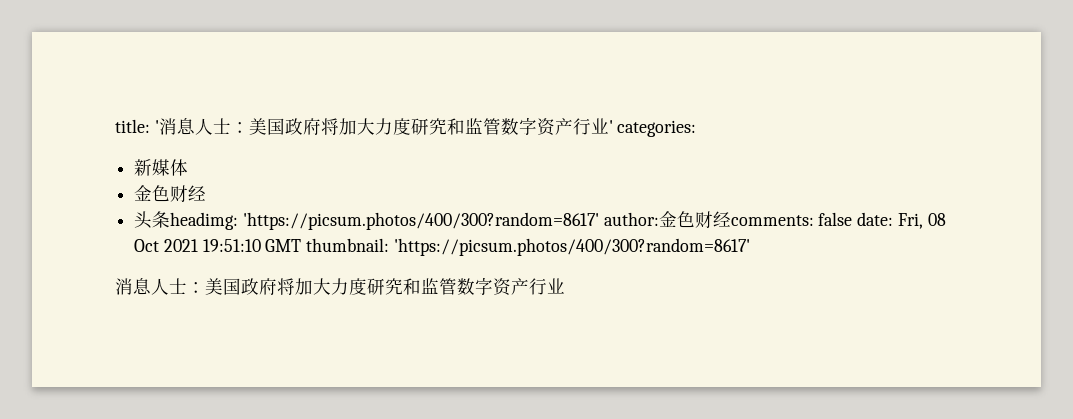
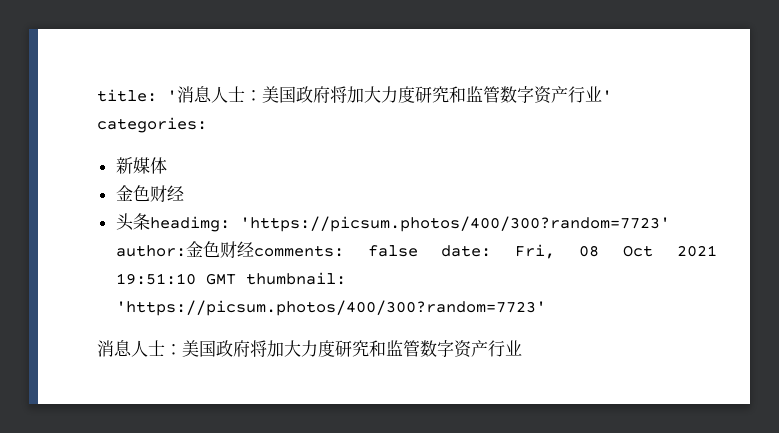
- 头条headimg: 'https://picsum.photos/400/300?random=8617' author:金色财经comments: false date: Fri, 08 Oct 2021 19:51:10 GMT thumbnail: 'https://picsum.photos/400/300?random=8617'
+ 头条headimg: 'https://picsum.photos/400/300?random=7723' author:金色财经comments: false date: Fri, 08 Oct 2021 19:51:10 GMT thumbnail: 'https://picsum.photos/400/300?random=7723'

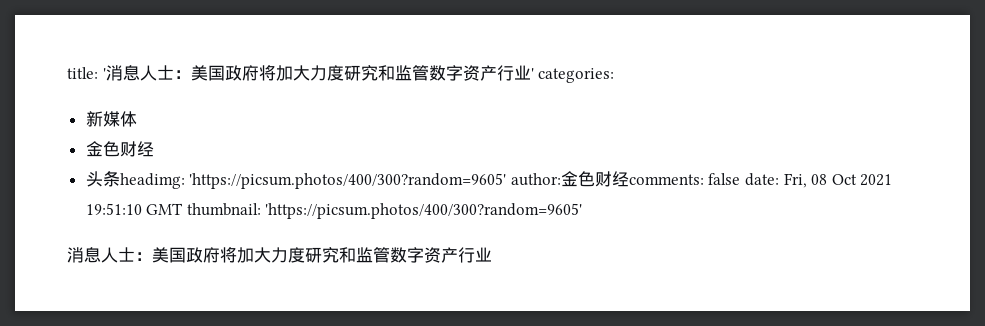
- 头条headimg: 'https://picsum.photos/400/300?random=7723' author:金色财经comments: false date: Fri, 08 Oct 2021 19:51:10 GMT thumbnail: 'https://picsum.photos/400/300?random=7723'
+ 头条headimg: 'https://picsum.photos/400/300?random=9605' author:金色财经comments: false date: Fri, 08 Oct 2021 19:51:10 GMT thumbnail: 'https://picsum.photos/400/300?random=9605'

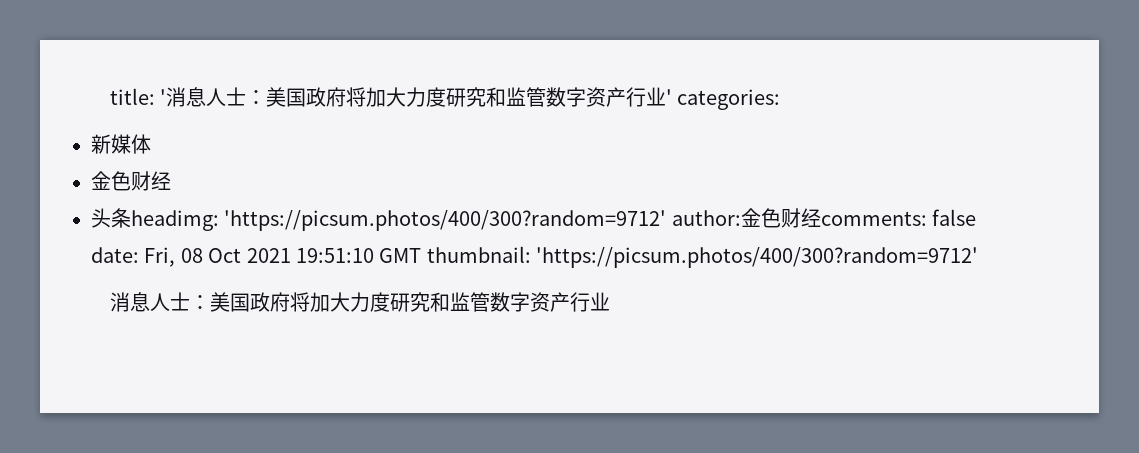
- 头条headimg: 'https://picsum.photos/400/300?random=9605' author:金色财经comments: false date: Fri, 08 Oct 2021 19:51:10 GMT thumbnail: 'https://picsum.photos/400/300?random=9605'
+ 头条headimg: 'https://picsum.photos/400/300?random=9712' author:金色财经comments: false date: Fri, 08 Oct 2021 19:51:10 GMT thumbnail: 'https://picsum.photos/400/300?random=9712'

